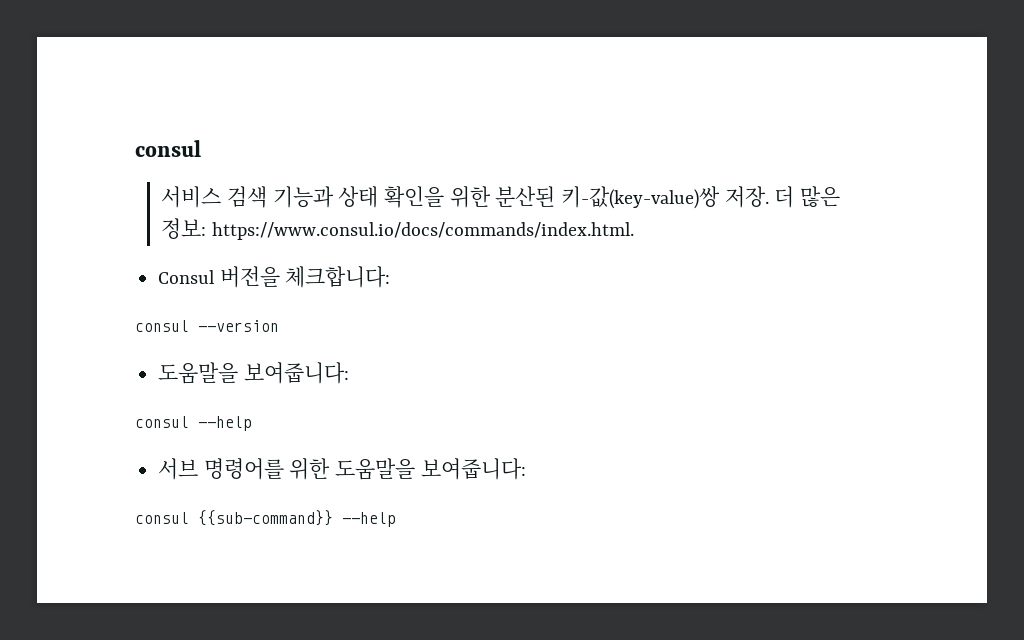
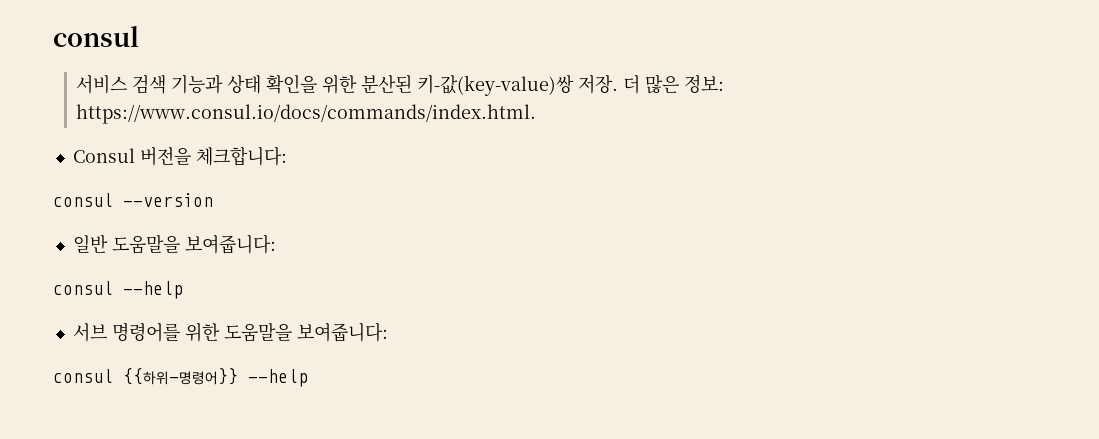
  consul --version
- 도움말을 보여줍니다:
+ 일반 도움말을 보여줍니다:
- consul {{sub-command}} --help
+ consul {{하위-명령어}} --help

